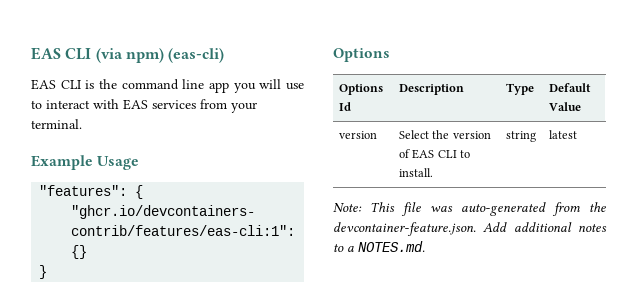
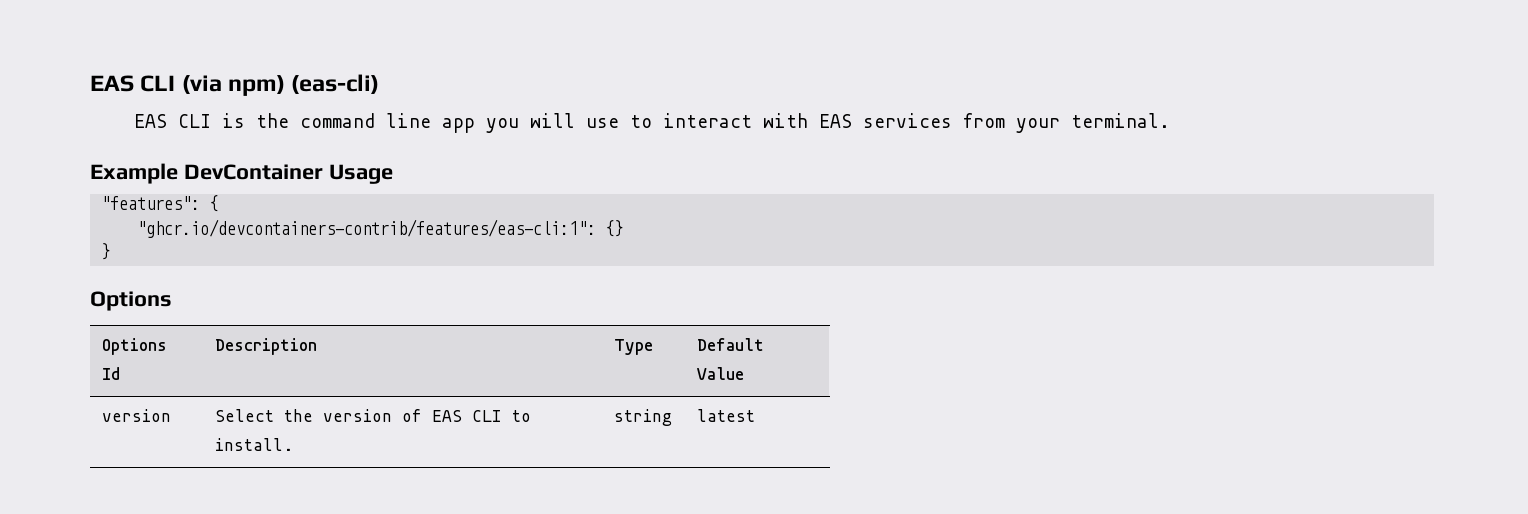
- Example Usage
+ Example DevContainer Usage
- Note: This file was auto-generated from the devcontainer-feature.json. Add additional notes to a NOTES.md.

